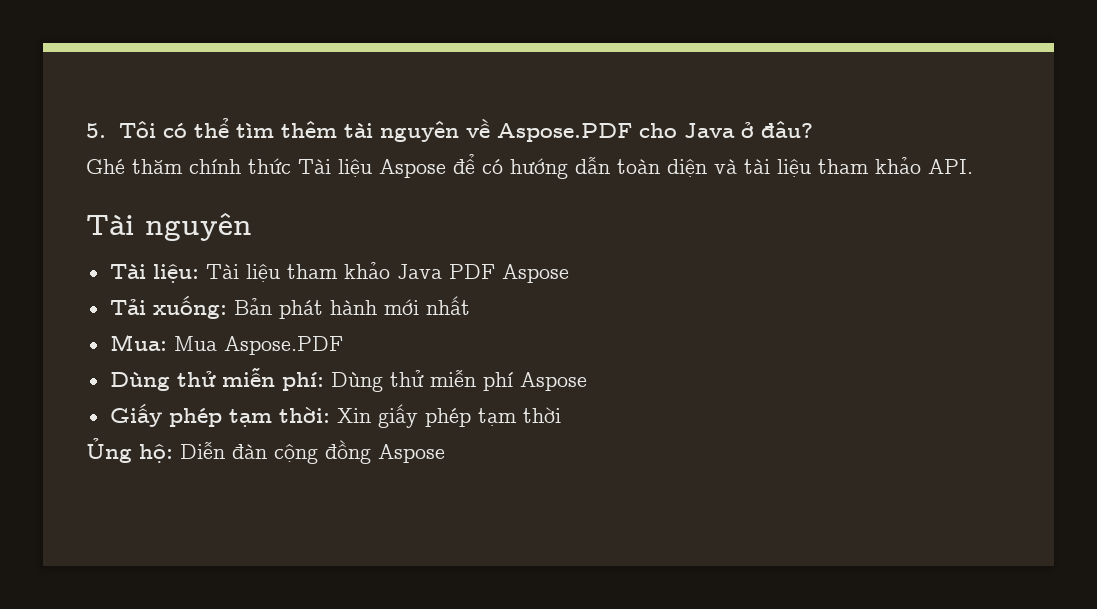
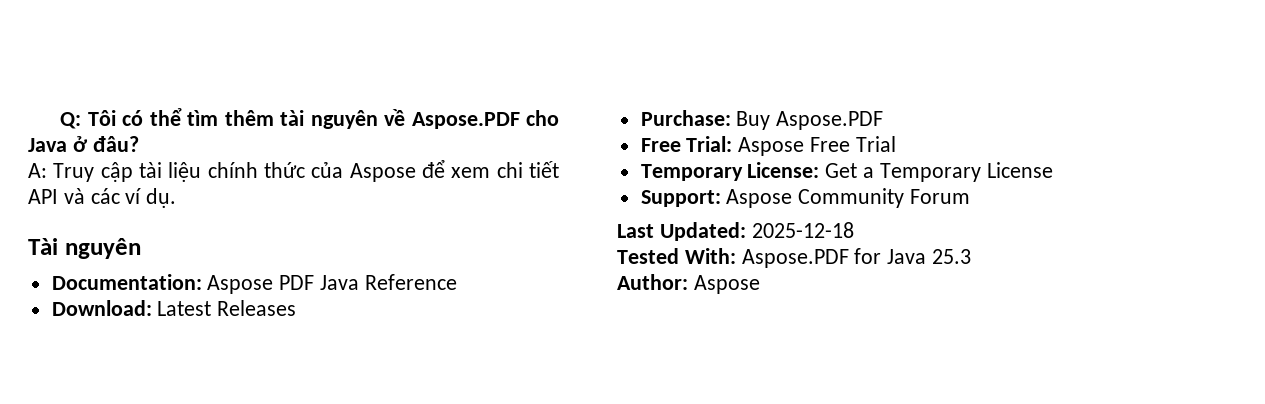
- 5. Tôi có thể tìm thêm tài nguyên về Aspose.PDF cho Java ở đâu?
+ Q: Tôi có thể tìm thêm tài nguyên về Aspose.PDF cho Java ở đâu?
- Ghé thăm chính thức Tài liệu Aspose để có hướng dẫn toàn diện và tài liệu tham khảo API.
+ A: Truy cập tài liệu chính thức của Aspose để xem chi tiết API và các ví dụ.
  Tài nguyên
- Tài liệu: Tài liệu tham khảo Java PDF Aspose
- Tải xuống: Bản phát hành mới nhất
- Mua: Mua Aspose.PDF
- Dùng thử miễn phí: Dùng thử miễn phí Aspose
- Giấy phép tạm thời: Xin giấy phép tạm thời
- Ủng hộ: Diễn đàn cộng đồng Aspose
+ Documentation: Aspose PDF Java Reference
+ Download: Latest Releases
+ Purchase: Buy Aspose.PDF
+ Free Trial: Aspose Free Trial
+ Temporary License: Get a Temporary License
+ Support: Aspose Community Forum
+ Last Updated: 2025-12-18
+ Tested With: Aspose.PDF for Java 25.3
+ Author: Aspose

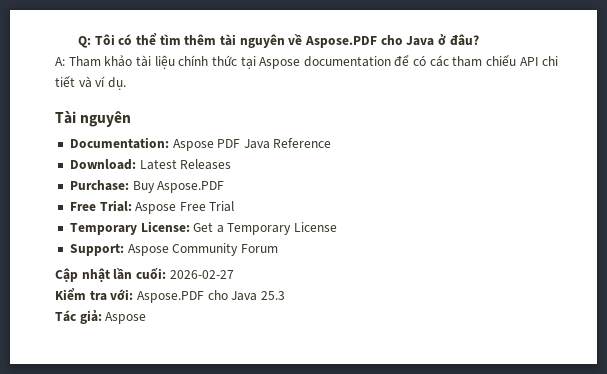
- A: Truy cập tài liệu chính thức của Aspose để xem chi tiết API và các ví dụ.
+ A: Tham khảo tài liệu chính thức tại Aspose documentation để có các tham chiếu API chi tiết và ví dụ.
- Last Updated: 2025-12-18
- Tested With: Aspose.PDF for Java 25.3
+ Cập nhật lần cuối: 2026-02-27
+ Kiểm tra với: Aspose.PDF cho Java 25.3
- Author: Aspose
+ Tác giả: Aspose

